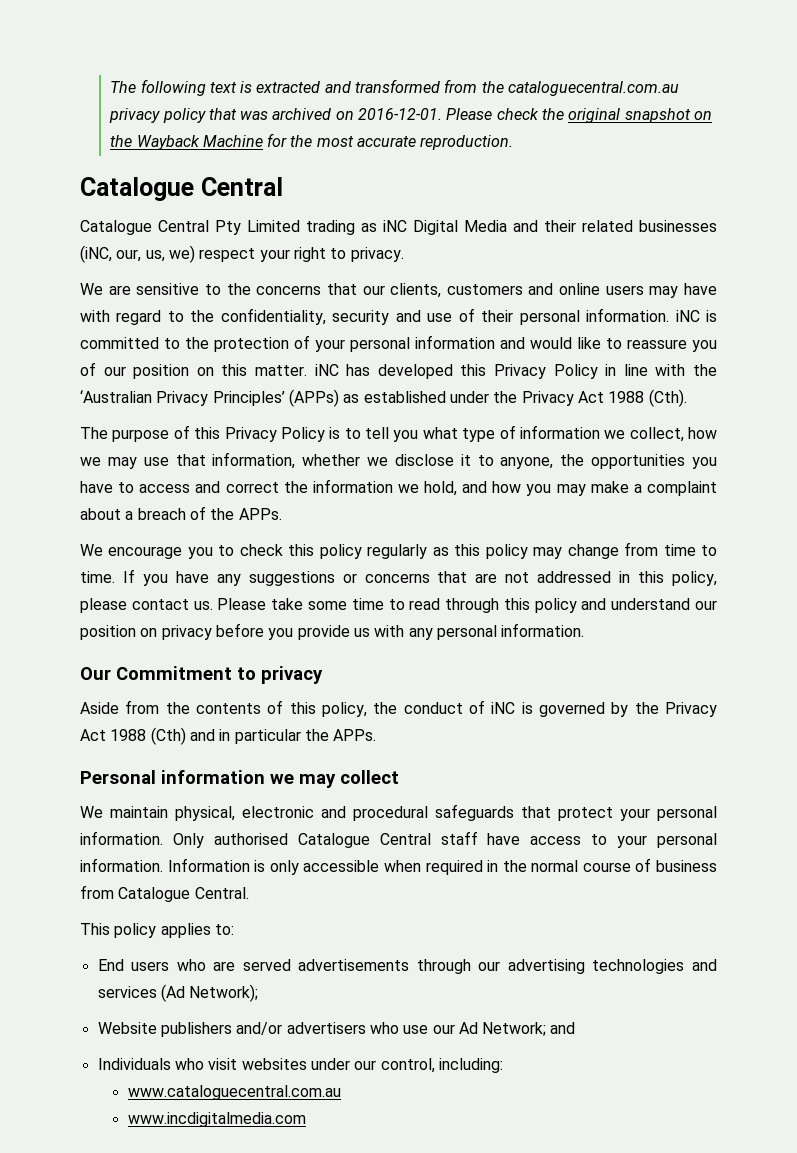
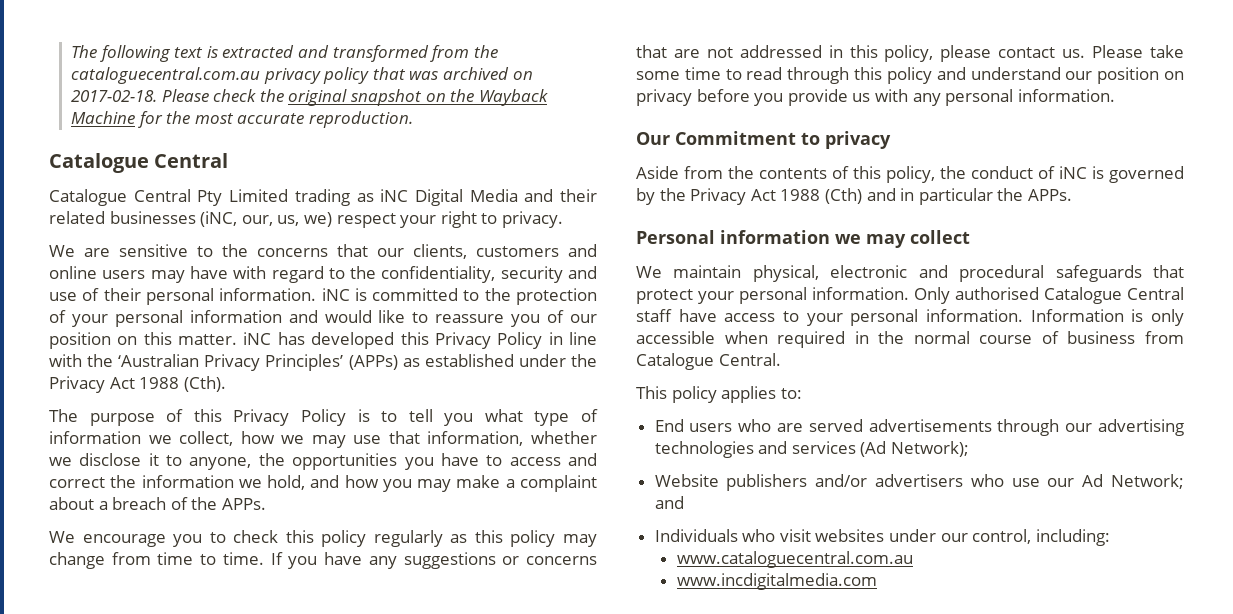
- The following text is extracted and transformed from the cataloguecentral.com.au privacy policy that was archived on 2016-12-01.
+ The following text is extracted and transformed from the cataloguecentral.com.au privacy policy that was archived on 2017-02-18.

